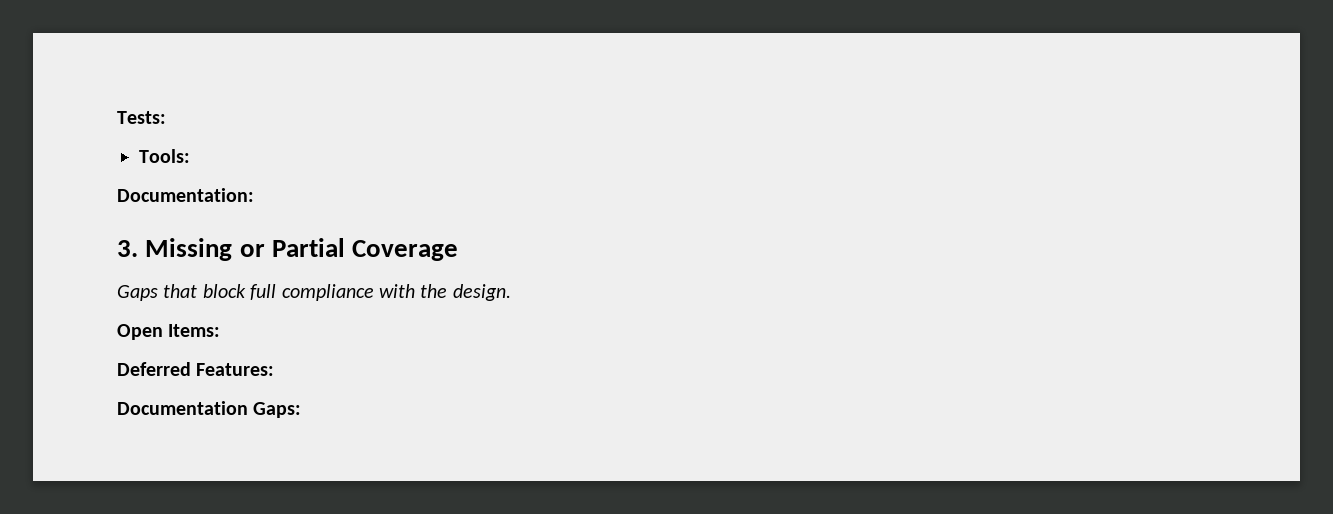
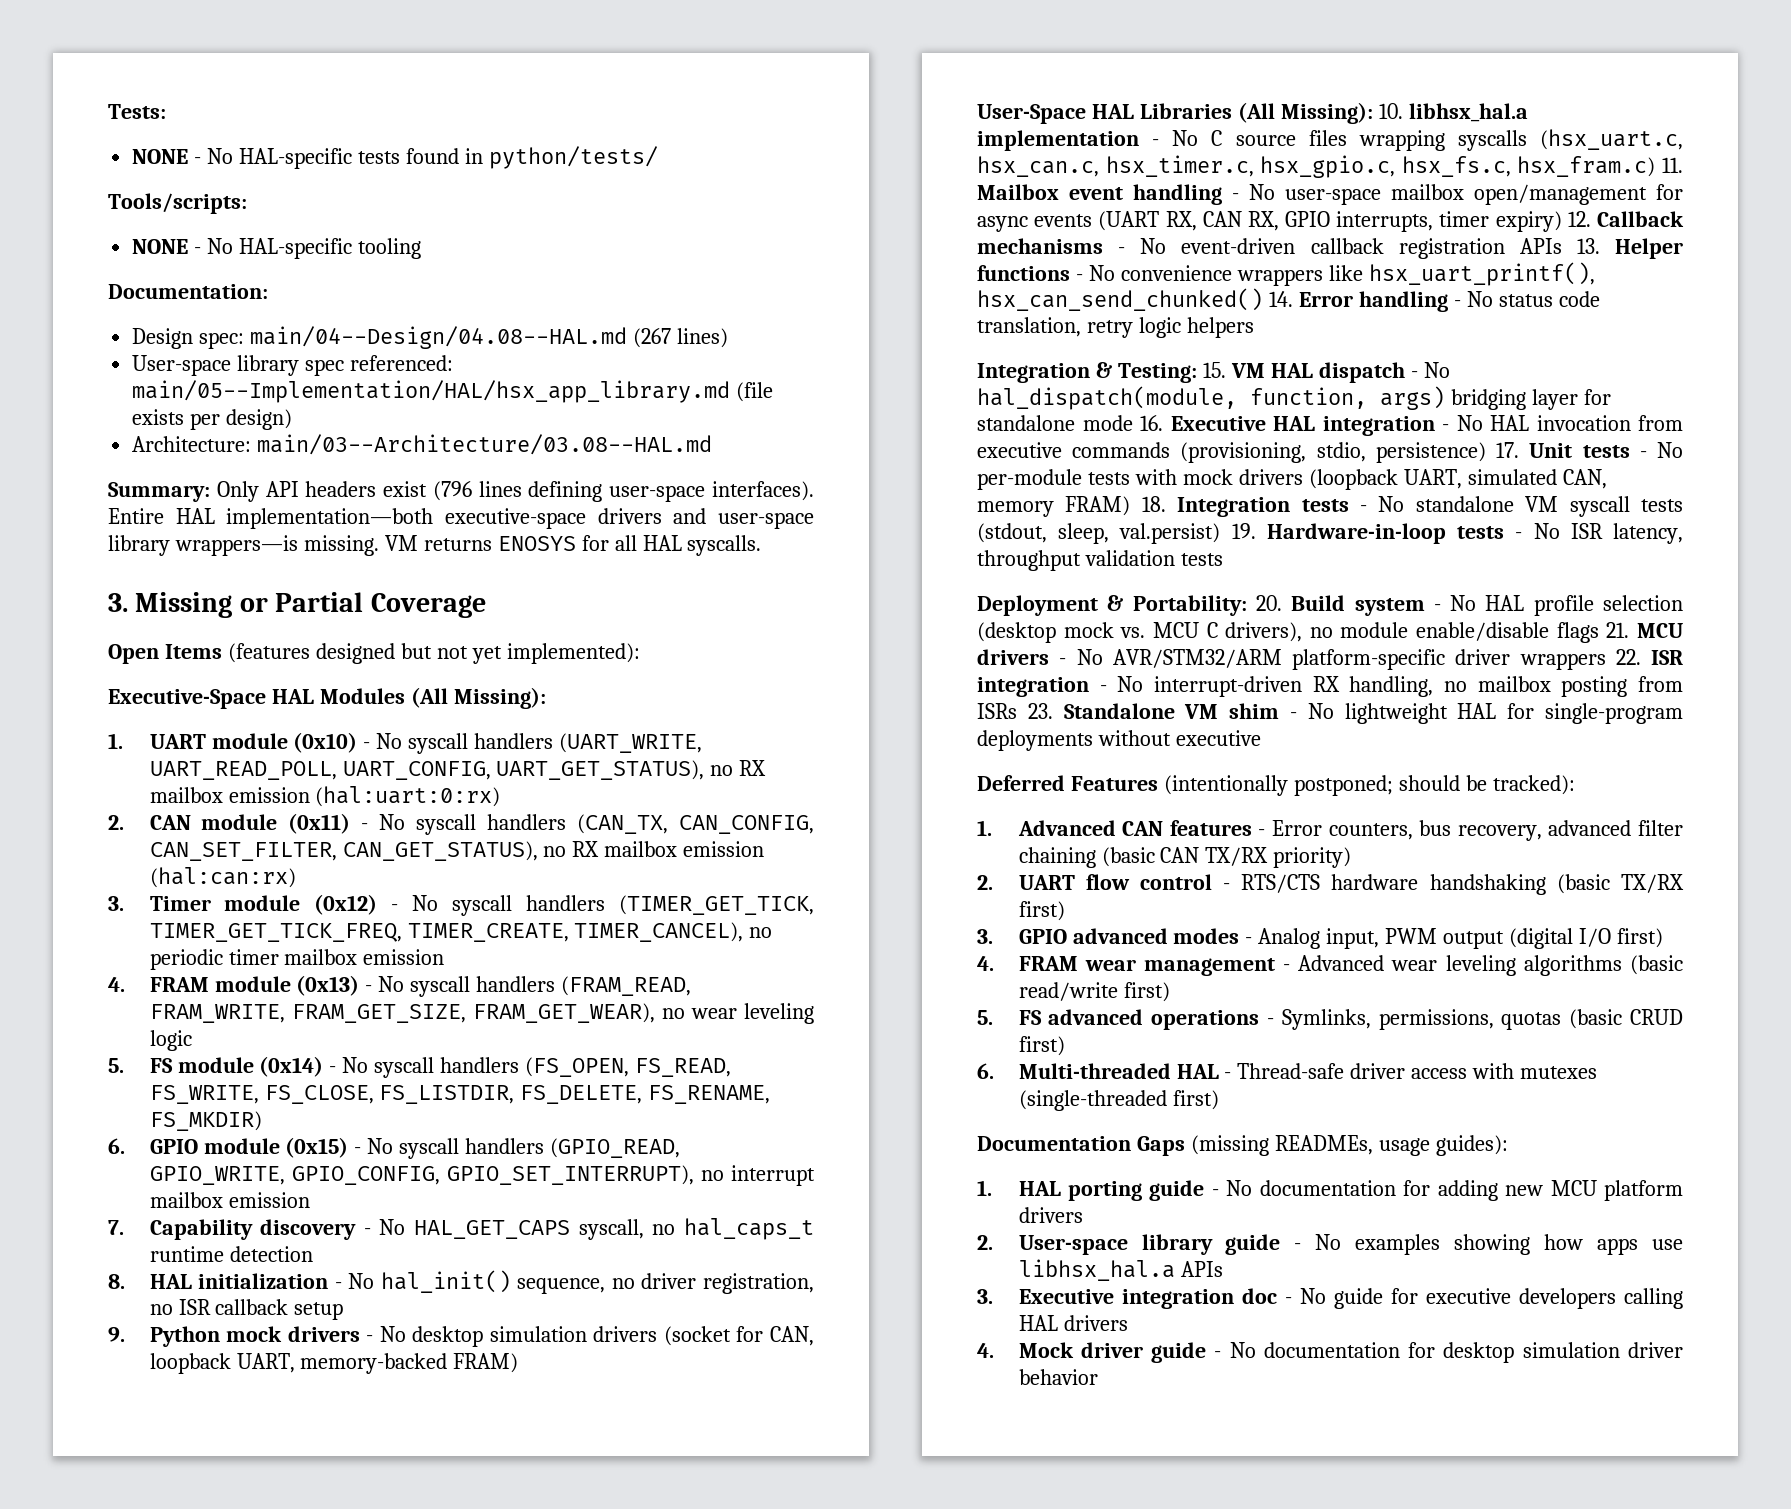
- Tools:
+ NONE - No HAL-specific tests found in python/tests/
+ Tools/scripts:
+ NONE - No HAL-specific tooling
  Documentation:
+ Design spec: main/04--Design/04.08--HAL.md (267 lines)
+ User-space library spec referenced: main/05--Implementation/HAL/hsx_app_library.md (file exists per design)
+ Architecture: main/03--Architecture/03.08--HAL.md
+ Summary: Only API headers exist (796 lines defining user-space interfaces). Entire HAL implementation—both executive-space drivers and user-space library wrappers—is missing. VM returns ENOSYS for all HAL syscalls.
- Gaps that block full compliance with the design.
- Open Items:
- Deferred Features:
- Documentation Gaps:
+ Open Items (features designed but not yet implemented):
+ Executive-Space HAL Modules (All Missing):
+ 1. UART module (0x10) - No syscall handlers (UART_WRITE, UART_READ_POLL, UART_CONFIG, UART_GET_STATUS), no RX mailbox emission (hal:uart:0:rx)
+ 2. CAN module (0x11) - No syscall handlers (CAN_TX, CAN_CONFIG, CAN_SET_FILTER, CAN_GET_STATUS), no RX mailbox emission (hal:can:rx)
+ 3. Timer module (0x12) - No syscall handlers (TIMER_GET_TICK, TIMER_GET_TICK_FREQ, TIMER_CREATE, TIMER_CANCEL), no periodic timer mailbox emission
+ 4. FRAM module (0x13) - No syscall handlers (FRAM_READ, FRAM_WRITE, FRAM_GET_SIZE, FRAM_GET_WEAR), no wear leveling logic
+ 5. FS module (0x14) - No syscall handlers (FS_OPEN, FS_READ, FS_WRITE, FS_CLOSE, FS_LISTDIR, FS_DELETE, FS_RENAME, FS_MKDIR)
+ 6. GPIO module (0x15) - No syscall handlers (GPIO_READ, GPIO_WRITE, GPIO_CONFIG, GPIO_SET_INTERRUPT), no interrupt mailbox emission
+ 7. Capability discovery - No HAL_GET_CAPS syscall, no hal_caps_t runtime detection
+ 8. HAL initialization - No hal_init() sequence, no driver registration, no ISR callback setup
+ 9. Python mock drivers - No desktop simulation drivers (socket for CAN, loopback UART, memory-backed FRAM)
+ User-Space HAL Libraries (All Missing): 10. libhsx_hal.a implementation - No C source files wrapping syscalls (hsx_uart.c, hsx_can.c, hsx_timer.c, hsx_gpio.c, hsx_fs.c, hsx_fram.c) 11. Mailbox event handling - No user-space mailbox open/management for async events (UART RX, CAN RX, GPIO interrupts, timer expiry) 12. Callback mechanisms - No event-driven callback registration APIs 13. Helper functions - No convenience wrappers like hsx_uart_printf(), hsx_can_send_chunked() 14. Error handling - No status code translation, retry logic helpers
+ Integration & Testing: 15. VM HAL dispatch - No hal_dispatch(module, function, args) bridging layer for standalone mode 16. Executive HAL integration - No HAL invocation from executive commands (provisioning, stdio, persistence) 17. Unit tests - No per-module tests with mock drivers (loopback UART, simulated CAN, memory FRAM) 18. Integration tests - No standalone VM syscall tests (stdout, sleep, val.persist) 19. Hardware-in-loop tests - No ISR latency, throughput validation tests
+ Deployment & Portability: 20. Build system - No HAL profile selection (desktop mock vs. MCU C drivers), no module enable/disable flags 21. MCU drivers - No AVR/STM32/ARM platform-specific driver wrappers 22. ISR integration - No interrupt-driven RX handling, no mailbox posting from ISRs 23. Standalone VM shim - No lightweight HAL for single-program deployments without executive
+ Deferred Features (intentionally postponed; should be tracked):
+ 1. Advanced CAN features - Error counters, bus recovery, advanced filter chaining (basic CAN TX/RX priority)
+ 2. UART flow control - RTS/CTS hardware handshaking (basic TX/RX first)
+ 3. GPIO advanced modes - Analog input, PWM output (digital I/O first)
+ 4. FRAM wear management - Advanced wear leveling algorithms (basic read/write first)
+ 5. FS advanced operations - Symlinks, permissions, quotas (basic CRUD first)
+ 6. Multi-threaded HAL - Thread-safe driver access with mutexes (single-threaded first)
+ Documentation Gaps (missing READMEs, usage guides):
+ 1. HAL porting guide - No documentation for adding new MCU platform drivers
+ 2. User-space library guide - No examples showing how apps use libhsx_hal.a APIs
+ 3. Executive integration doc - No guide for executive developers calling HAL drivers
+ 4. Mock driver guide - No documentation for desktop simulation driver behavior

